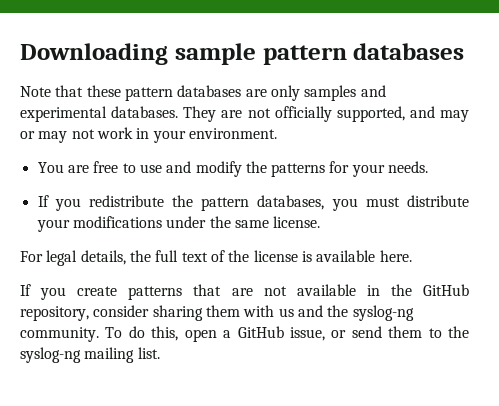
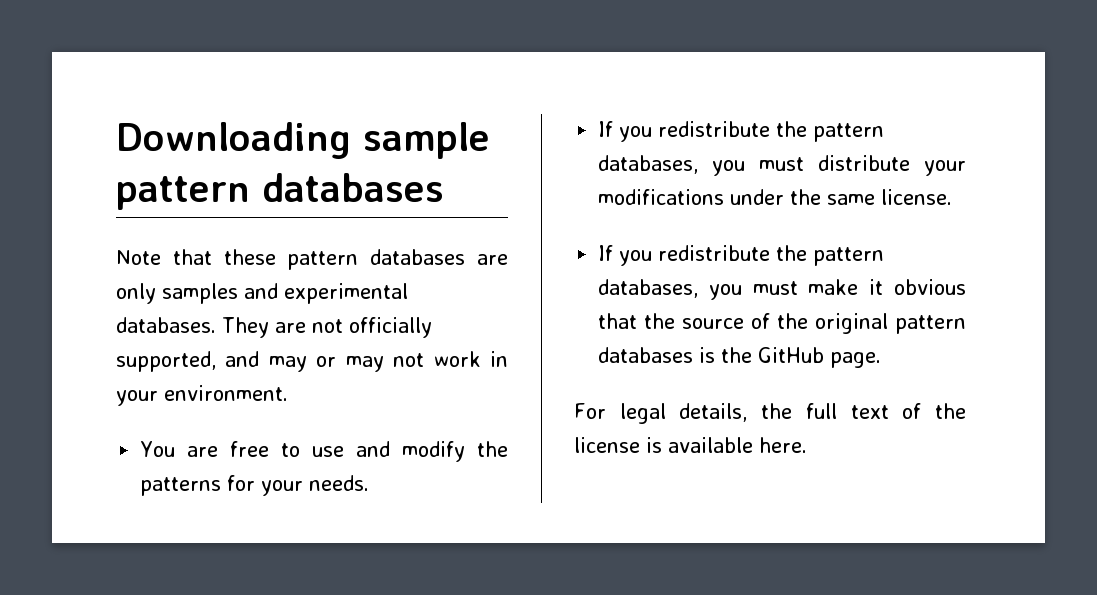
+ If you redistribute the pattern databases, you must make it obvious that the source of the original pattern databases is the GitHub page.
- If you create patterns that are not available in the GitHub repository, consider sharing them with us and the syslog-ng community. To do this, open a GitHub issue, or send them to the syslog-ng mailing list.

